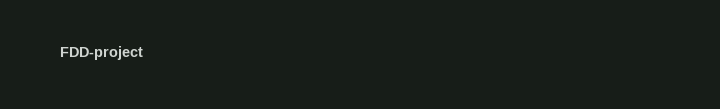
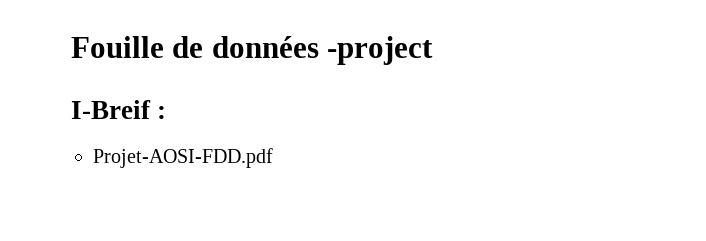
- FDD-project
+ Fouille de données -project
+ I-Breif :
+ Projet-AOSI-FDD.pdf

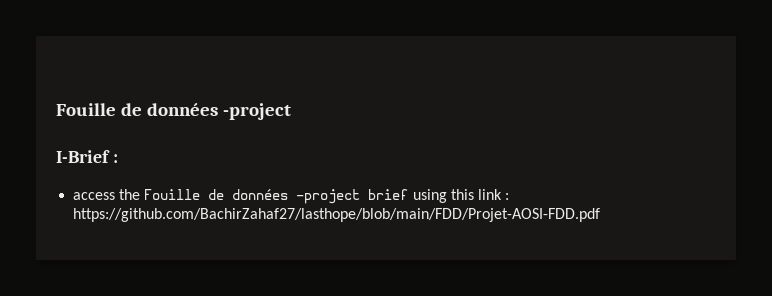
- I-Breif :
+ I-Brief :
- Projet-AOSI-FDD.pdf
+ access the Fouille de données -project brief using this link : https://github.com/BachirZahaf27/lasthope/blob/main/FDD/Projet-AOSI-FDD.pdf

